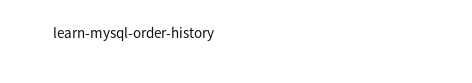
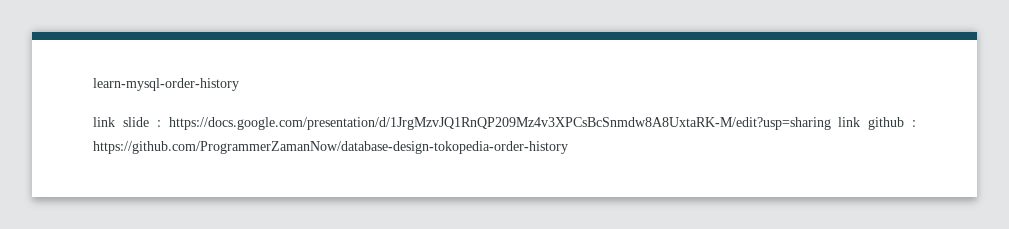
+ link slide : https://docs.google.com/presentation/d/1JrgMzvJQ1RnQP209Mz4v3XPCsBcSnmdw8A8UxtaRK-M/edit?usp=sharing link github : https://github.com/ProgrammerZamanNow/database-design-tokopedia-order-history

